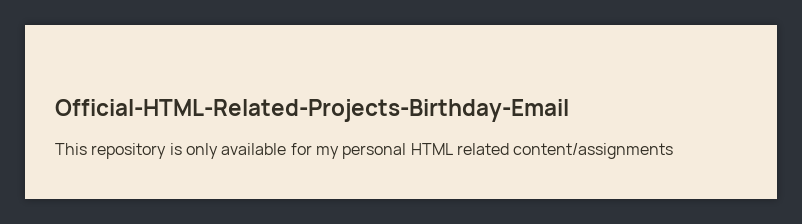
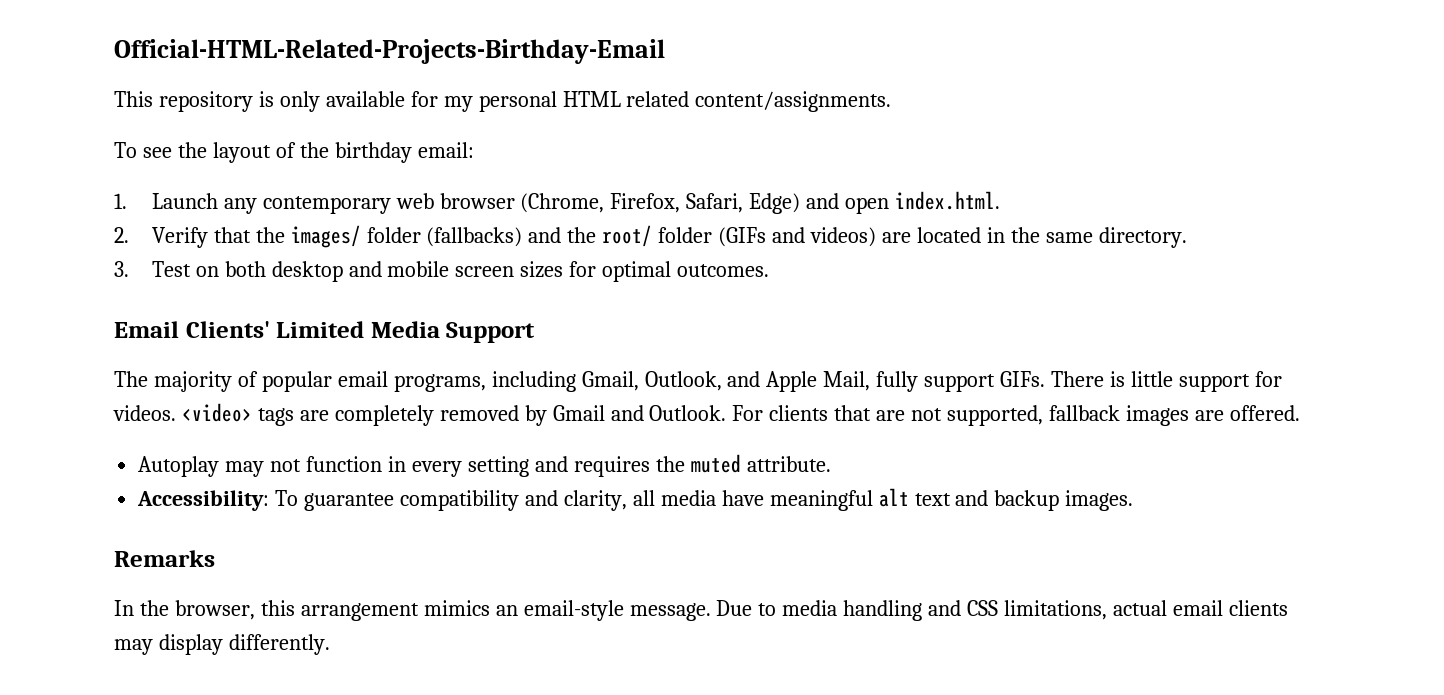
- This repository is only available for my personal HTML related content/assignments
+ This repository is only available for my personal HTML related content/assignments.
+ To see the layout of the birthday email:
+ 1. Launch any contemporary web browser (Chrome, Firefox, Safari, Edge) and open index.html.
+ 2. Verify that the images/ folder (fallbacks) and the root/ folder (GIFs and videos) are located in the same directory.
+ 3. Test on both desktop and mobile screen sizes for optimal outcomes.
+ Email Clients' Limited Media Support
+ The majority of popular email programs, including Gmail, Outlook, and Apple Mail, fully support GIFs. There is little support for videos. <video> tags are completely removed by Gmail and Outlook. For clients that are not supported, fallback images are offered.
+ Autoplay may not function in every setting and requires the muted attribute.
+ Accessibility: To guarantee compatibility and clarity, all media have meaningful alt text and backup images.
+ Remarks
+ In the browser, this arrangement mimics an email-style message. Due to media handling and CSS limitations, actual email clients may display differently.

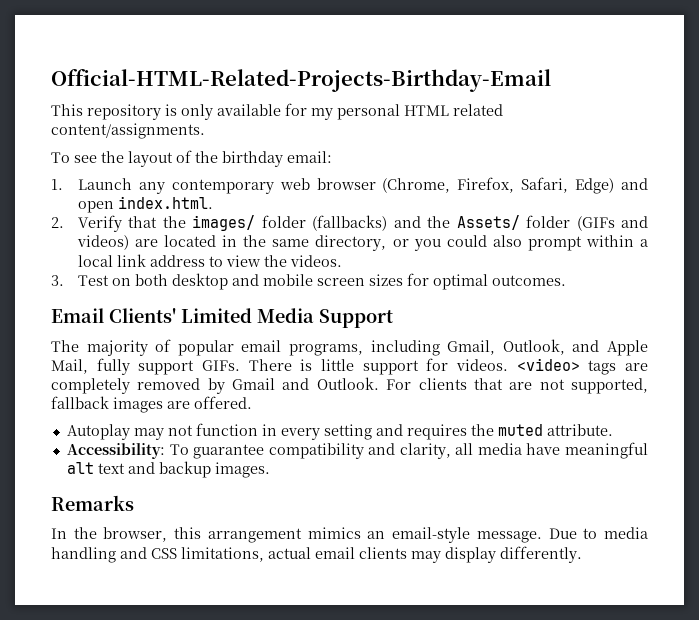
- 2. Verify that the images/ folder (fallbacks) and the root/ folder (GIFs and videos) are located in the same directory.
+ 2. Verify that the images/ folder (fallbacks) and the Assets/ folder (GIFs and videos) are located in the same directory, or you could also prompt within a local link address to view the videos.

